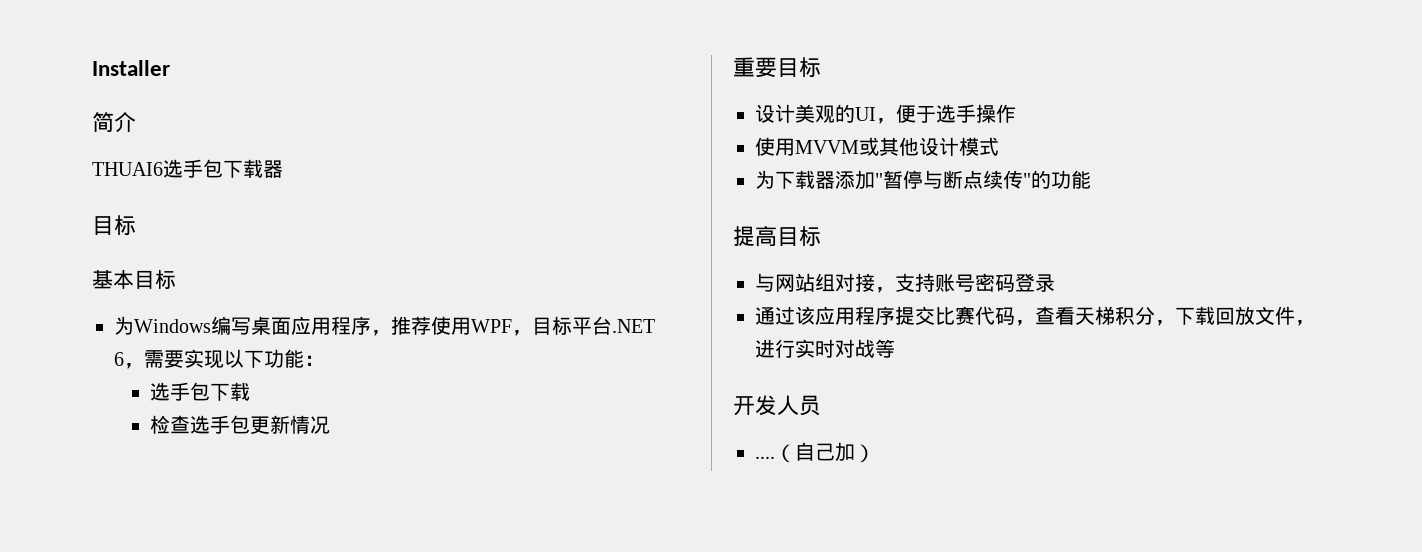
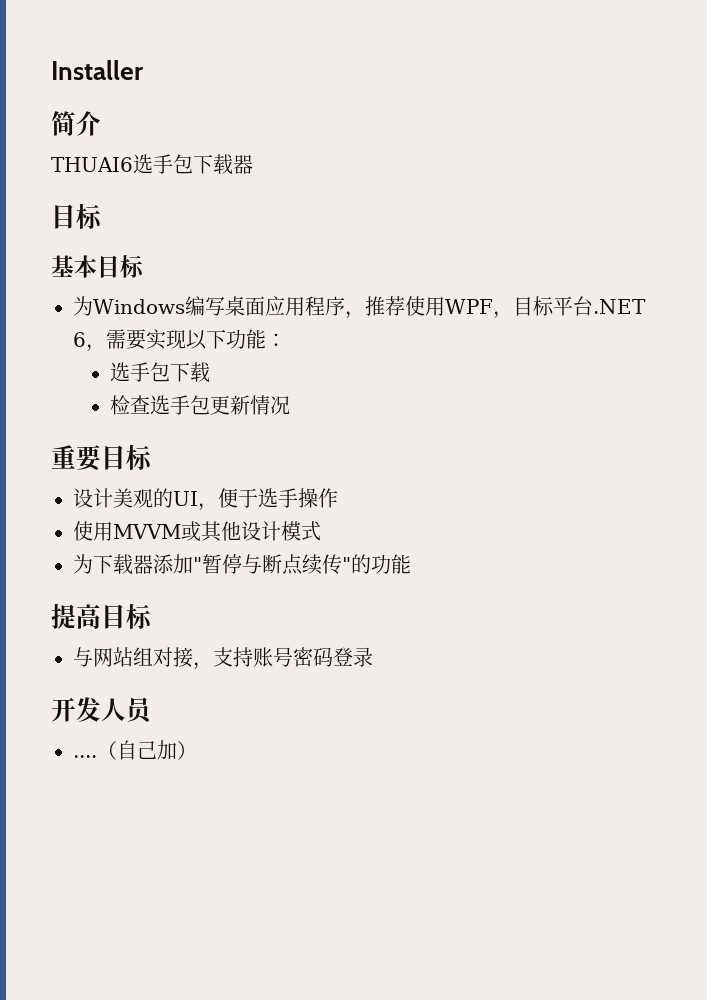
- 通过该应用程序提交比赛代码，查看天梯积分，下载回放文件，进行实时对战等

